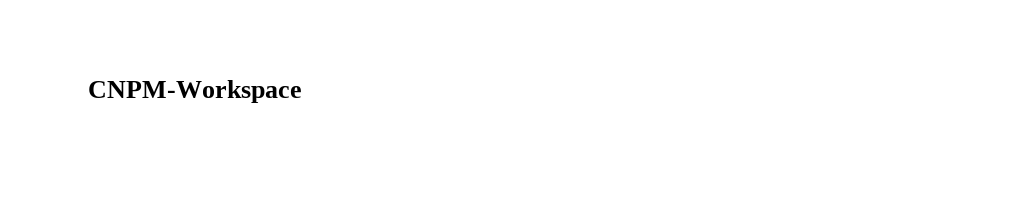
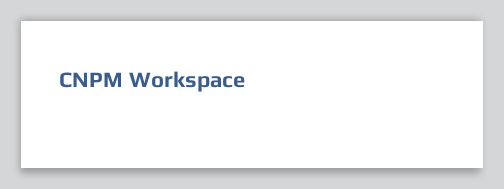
- CNPM-Workspace
+ CNPM Workspace

